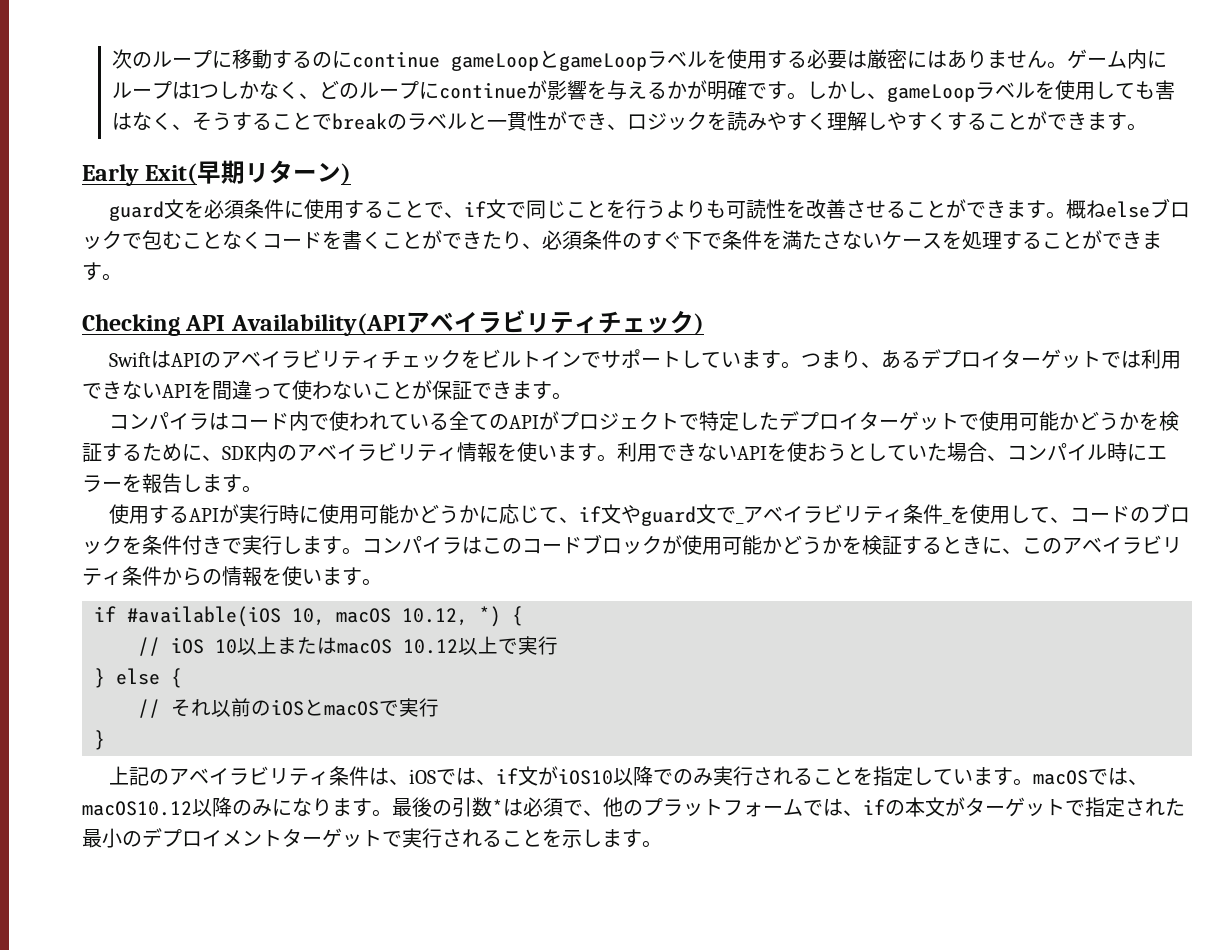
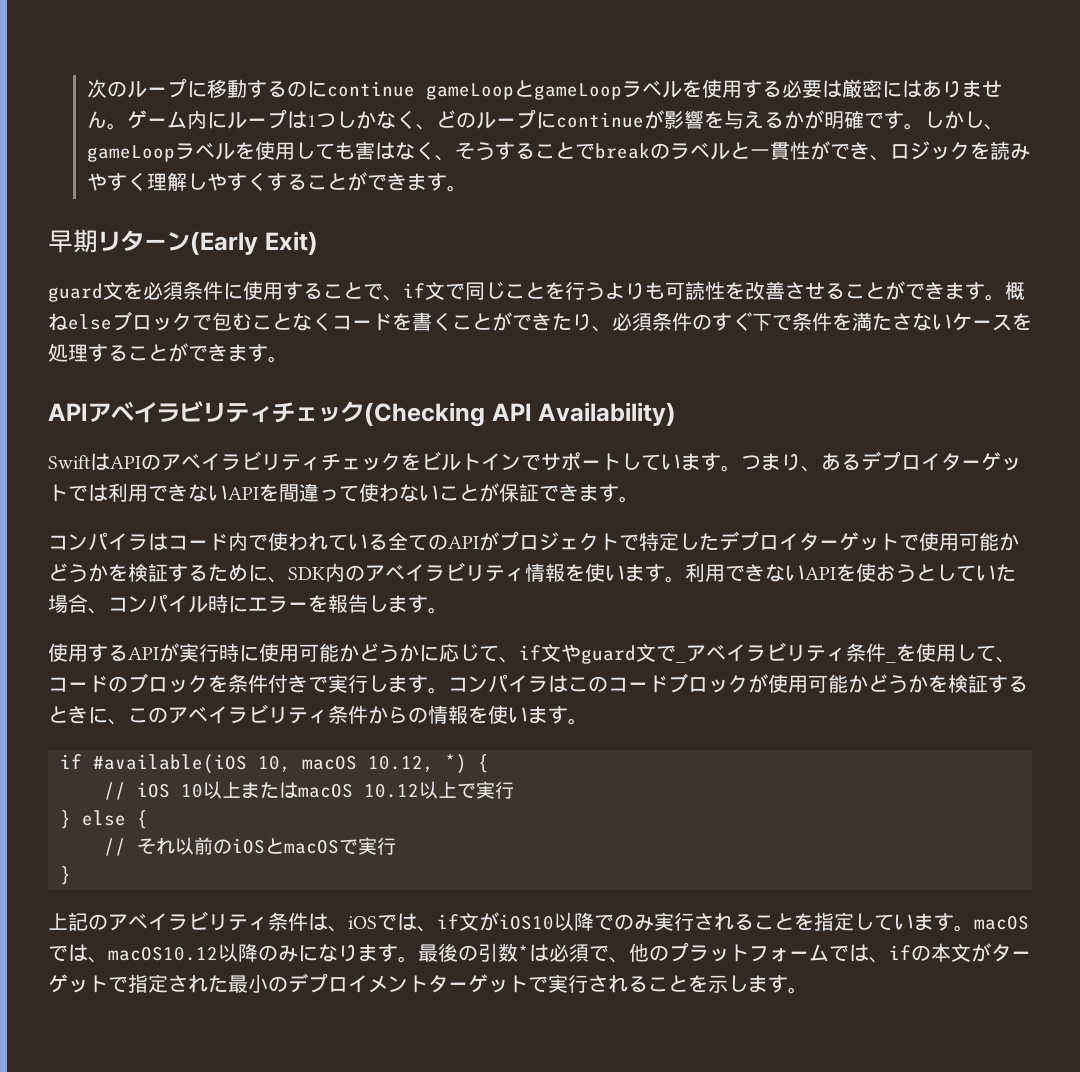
- Early Exit(早期リターン)
+ 早期リターン(Early Exit)
- Checking API Availability(APIアベイラビリティチェック)
+ APIアベイラビリティチェック(Checking API Availability)

